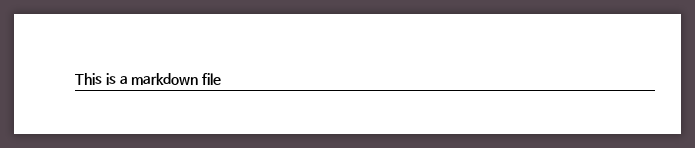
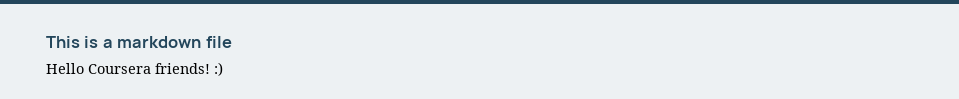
+ Hello Coursera friends! :)

